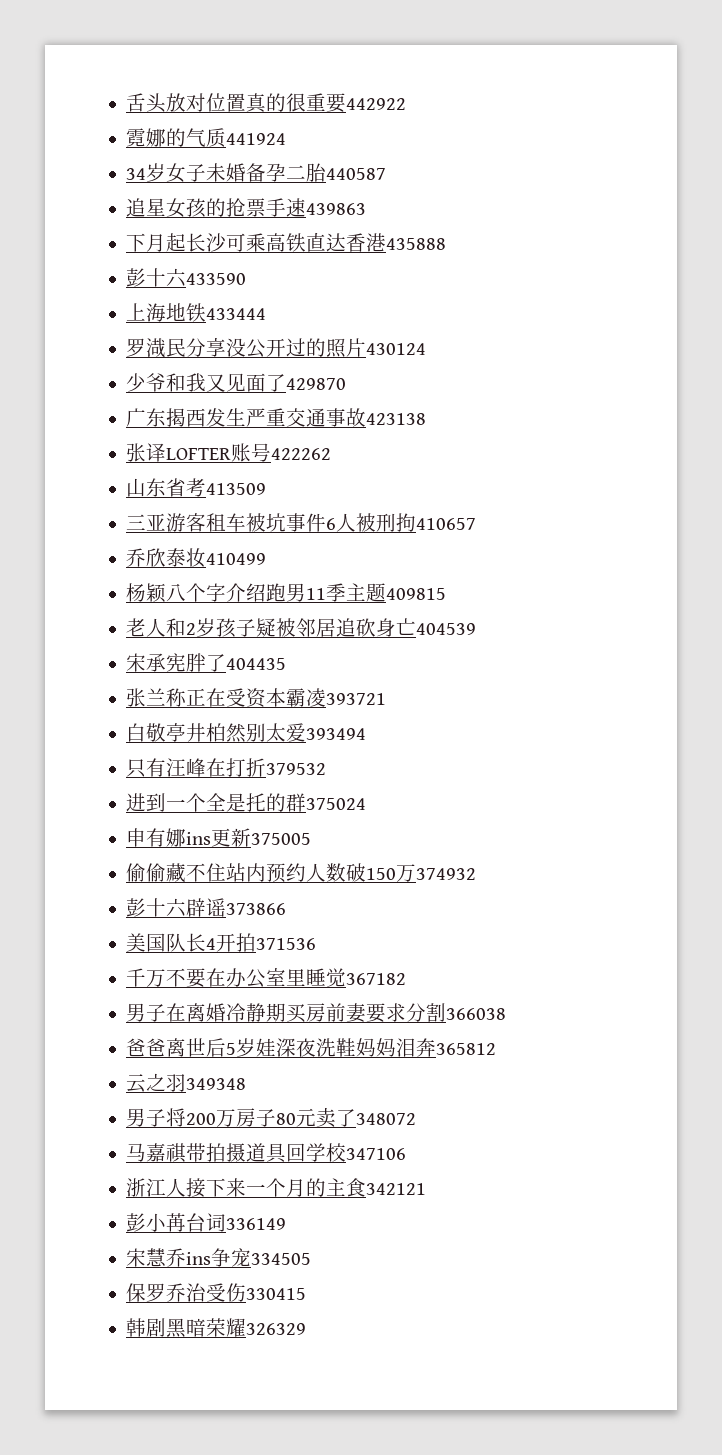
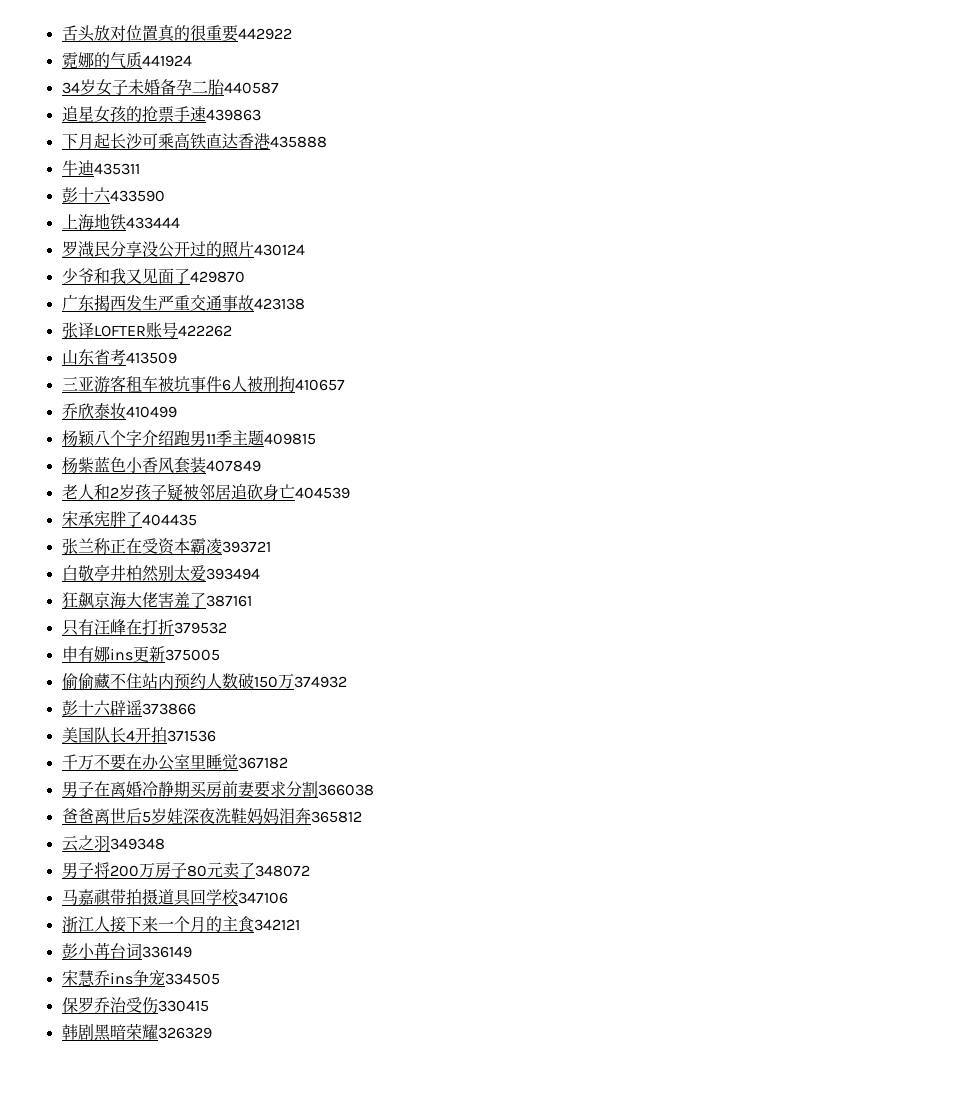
+ 牛迪435311
+ 杨紫蓝色小香风套装407849
+ 狂飙京海大佬害羞了387161
- 进到一个全是托的群375024

